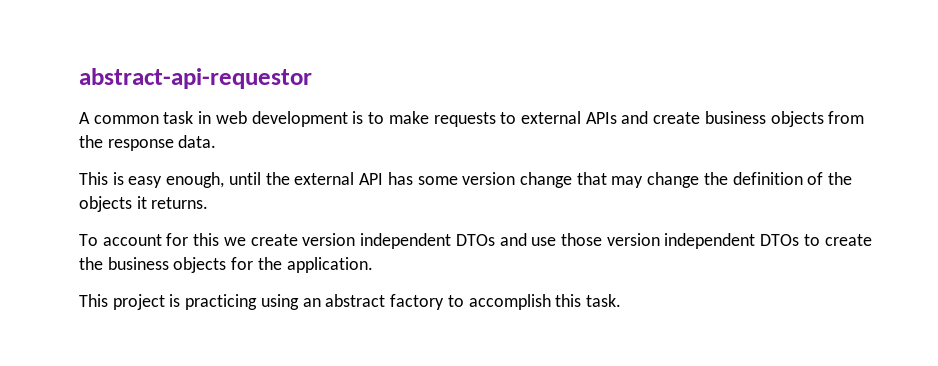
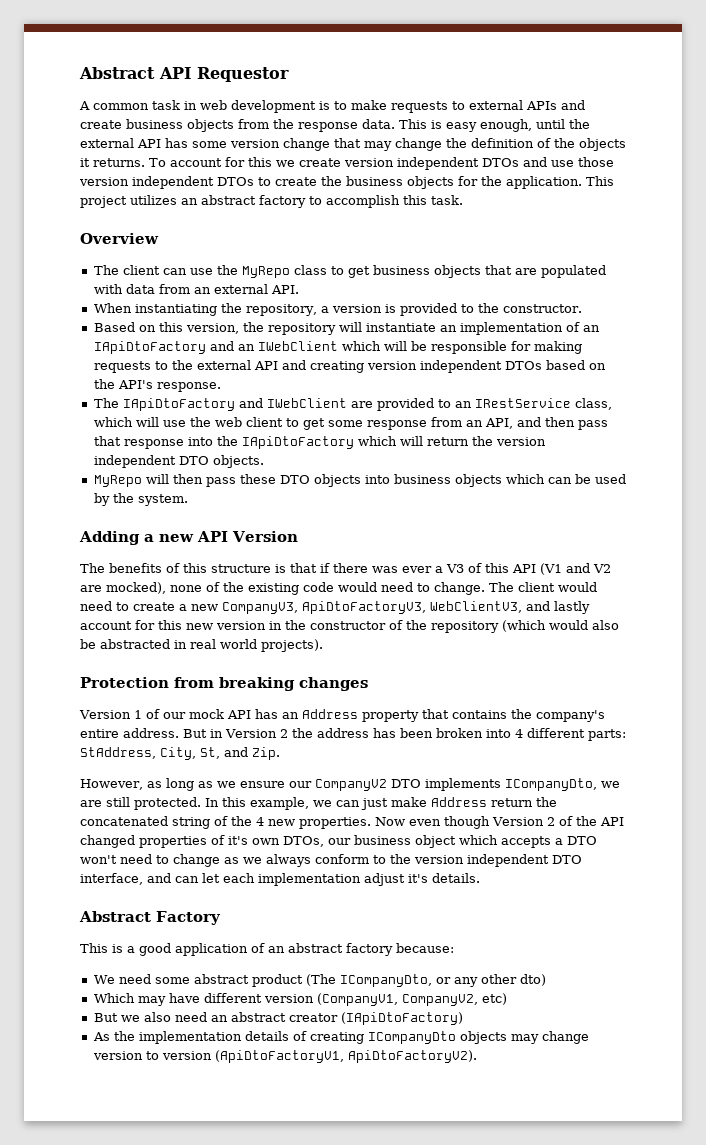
- abstract-api-requestor
+ Abstract API Requestor
- A common task in web development is to make requests to external APIs and create business objects from the response data.
- This is easy enough, until the external API has some version change that may change the definition of the objects it returns.
- To account for this we create version independent DTOs and use those version independent DTOs to create the business objects for the application.
- This project is practicing using an abstract factory to accomplish this task.
+ A common task in web development is to make requests to external APIs and create business objects from the response data. This is easy enough, until the external API has some version change that may change the definition of the objects it returns. To account for this we create version independent DTOs and use those version independent DTOs to create the business objects for the application. This project utilizes an abstract factory to accomplish this task.
+ Overview
+ The client can use the MyRepo class to get business objects that are populated with data from an external API.
+ When instantiating the repository, a version is provided to the constructor.
+ Based on this version, the repository will instantiate an implementation of an IApiDtoFactory and an IWebClient which will be responsible for making requests to the external API and creating version independent DTOs based on the API's response.
+ The IApiDtoFactory and IWebClient are provided to an IRestService class, which will use the web client to get some response from an API, and then pass that response into the IApiDtoFactory which will return the version independent DTO objects.
+ MyRepo will then pass these DTO objects into business objects which can be used by the system.
+ Adding a new API Version
+ The benefits of this structure is that if there was ever a V3 of this API (V1 and V2 are mocked), none of the existing code would need to change. The client would need to create a new CompanyV3, ApiDtoFactoryV3, WebClientV3, and lastly account for this new version in the constructor of the repository (which would also be abstracted in real world projects).
+ Protection from breaking changes
+ Version 1 of our mock API has an Address property that contains the company's entire address. But in Version 2 the address has been broken into 4 different parts: StAddress, City, St, and Zip.
+ However, as long as we ensure our CompanyV2 DTO implements ICompanyDto, we are still protected. In this example, we can just make Address return the concatenated string of the 4 new properties. Now even though Version 2 of the API changed properties of it's own DTOs, our business object which accepts a DTO won't need to change as we always conform to the version independent DTO interface, and can let each implementation adjust it's details.
+ Abstract Factory
+ This is a good application of an abstract factory because:
+ We need some abstract product (The ICompanyDto, or any other dto)
+ Which may have different version (CompanyV1, CompanyV2, etc)
+ But we also need an abstract creator (IApiDtoFactory)
+ As the implementation details of creating ICompanyDto objects may change version to version (ApiDtoFactoryV1, ApiDtoFactoryV2).

